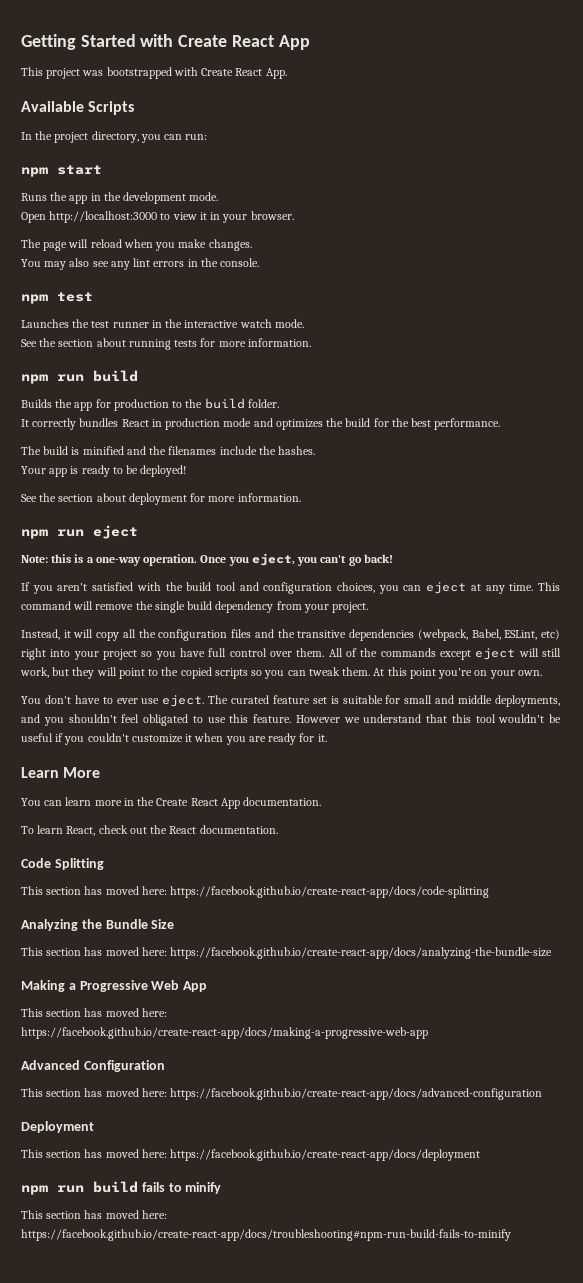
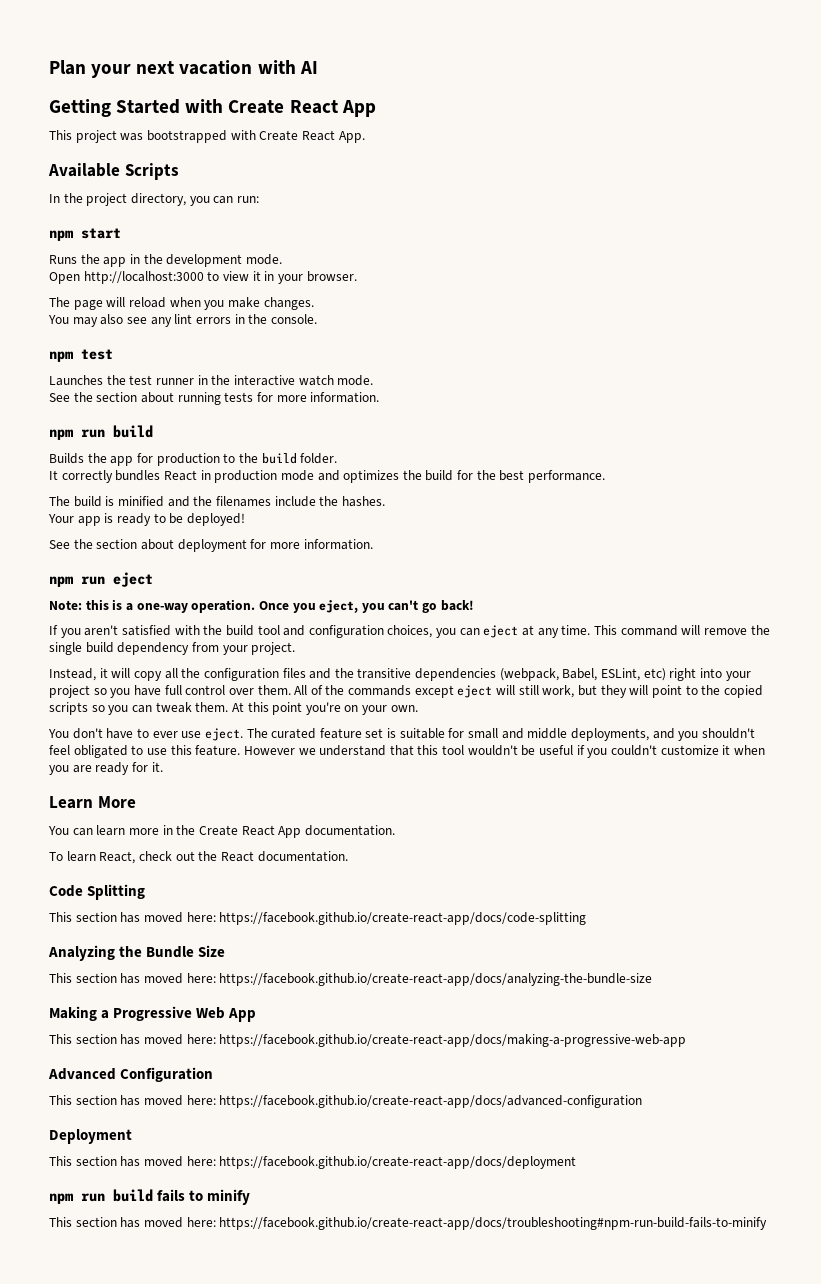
+ Plan your next vacation with AI

